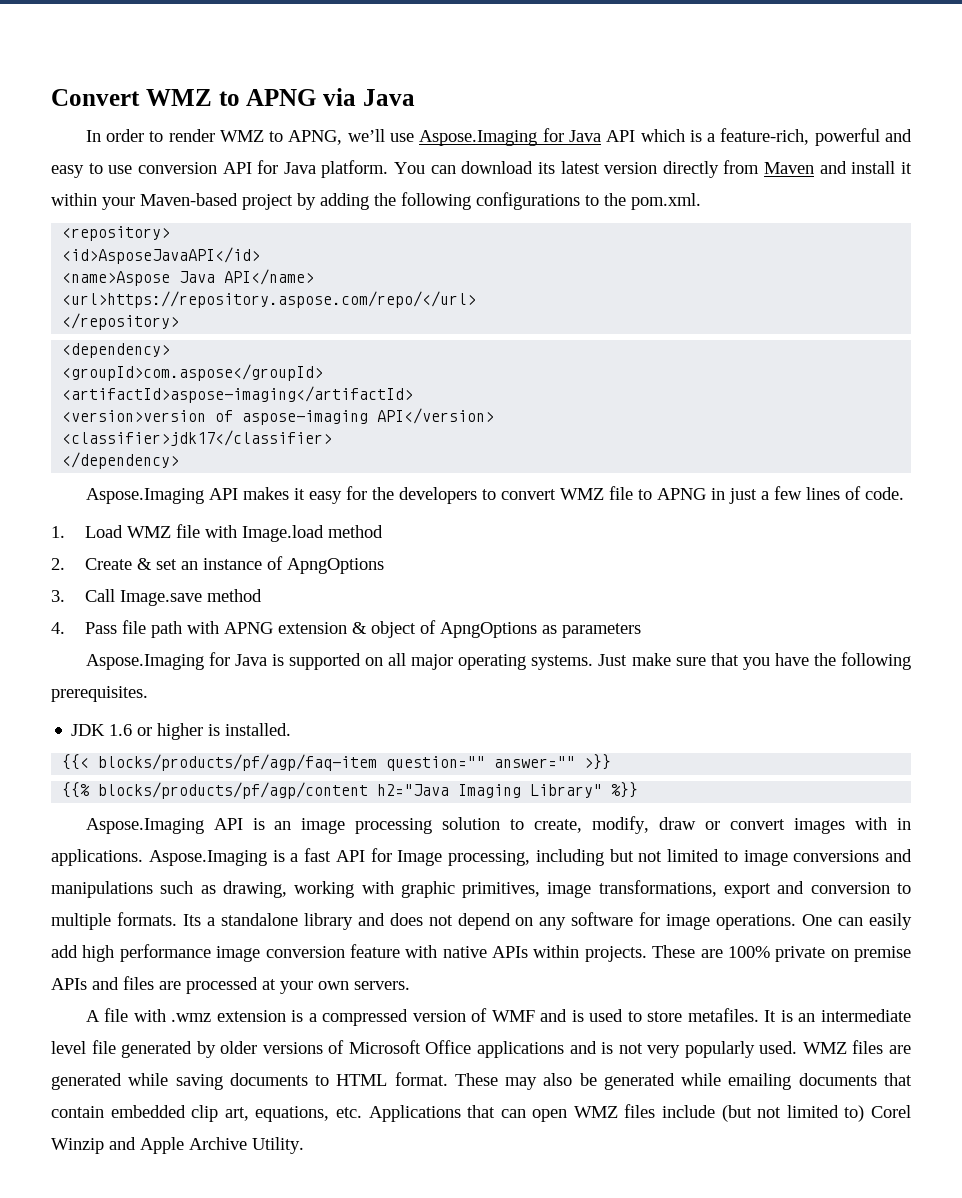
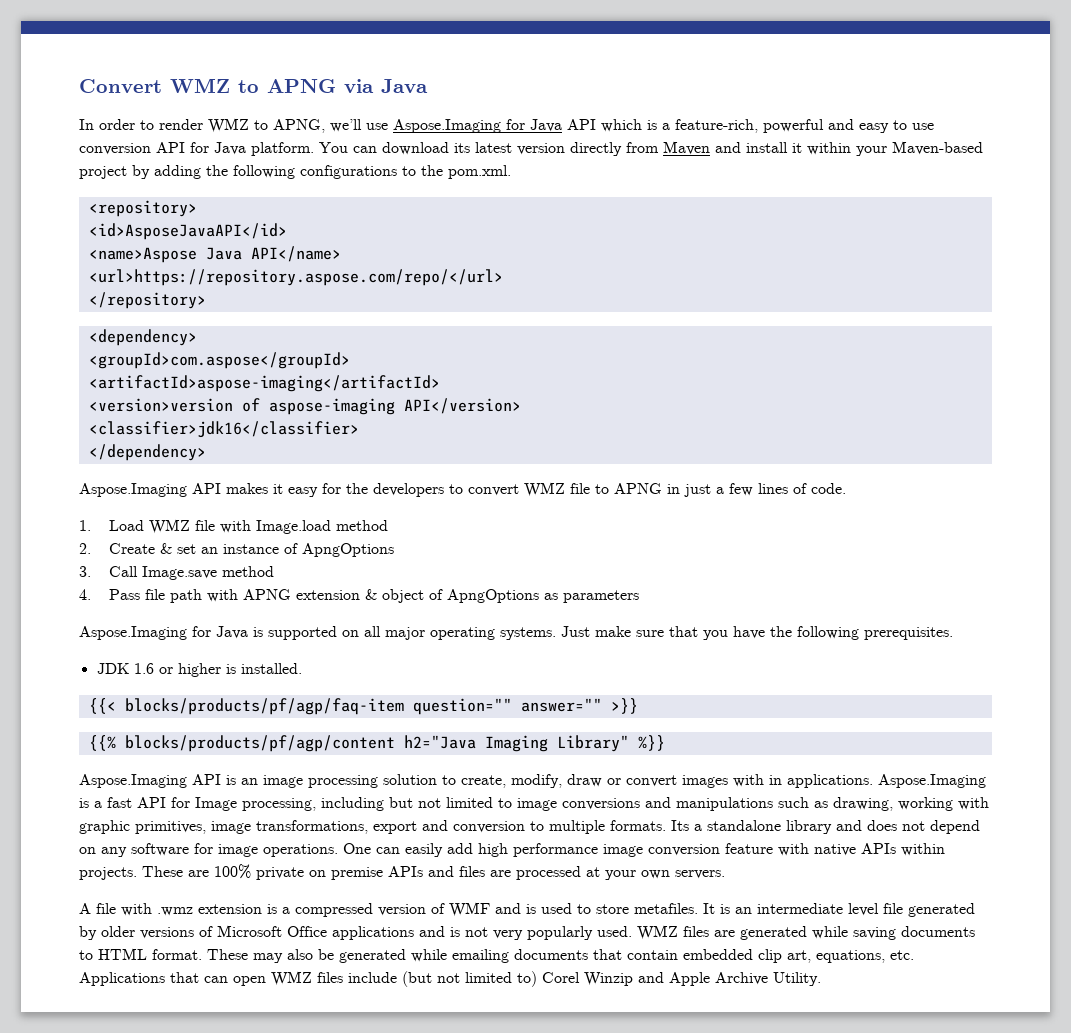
- <classifier>jdk17</classifier>
+ <classifier>jdk16</classifier>

